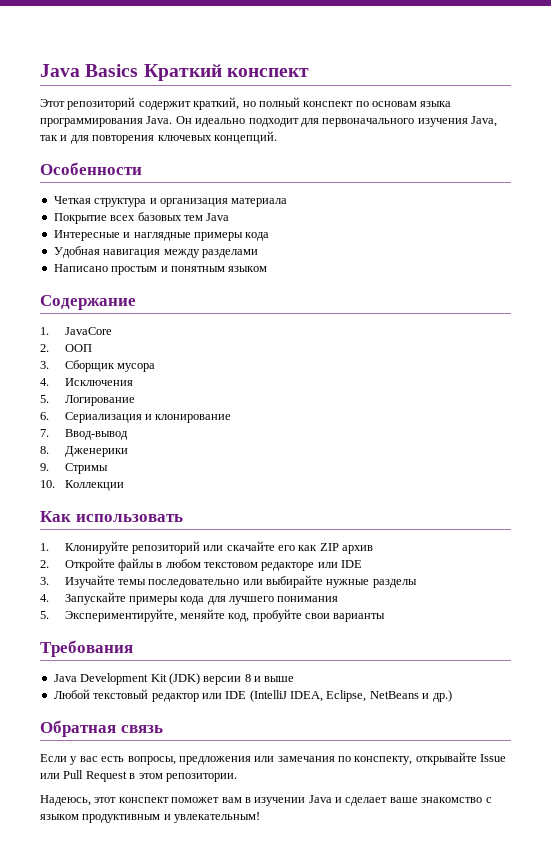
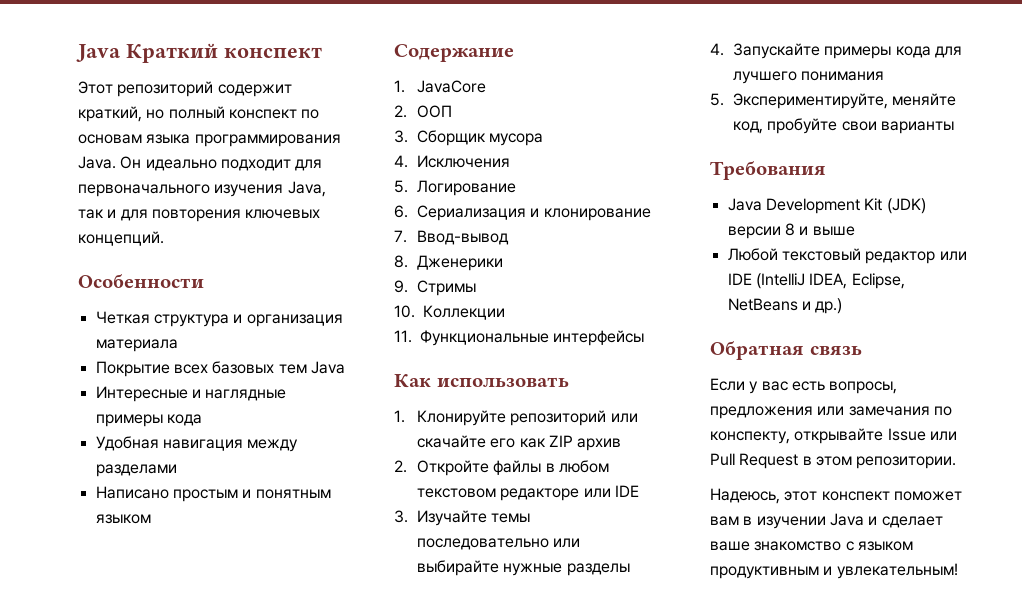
- Java Basics Краткий конспект
+ Java Краткий конспект
+ 11. Функциональные интерфейсы

